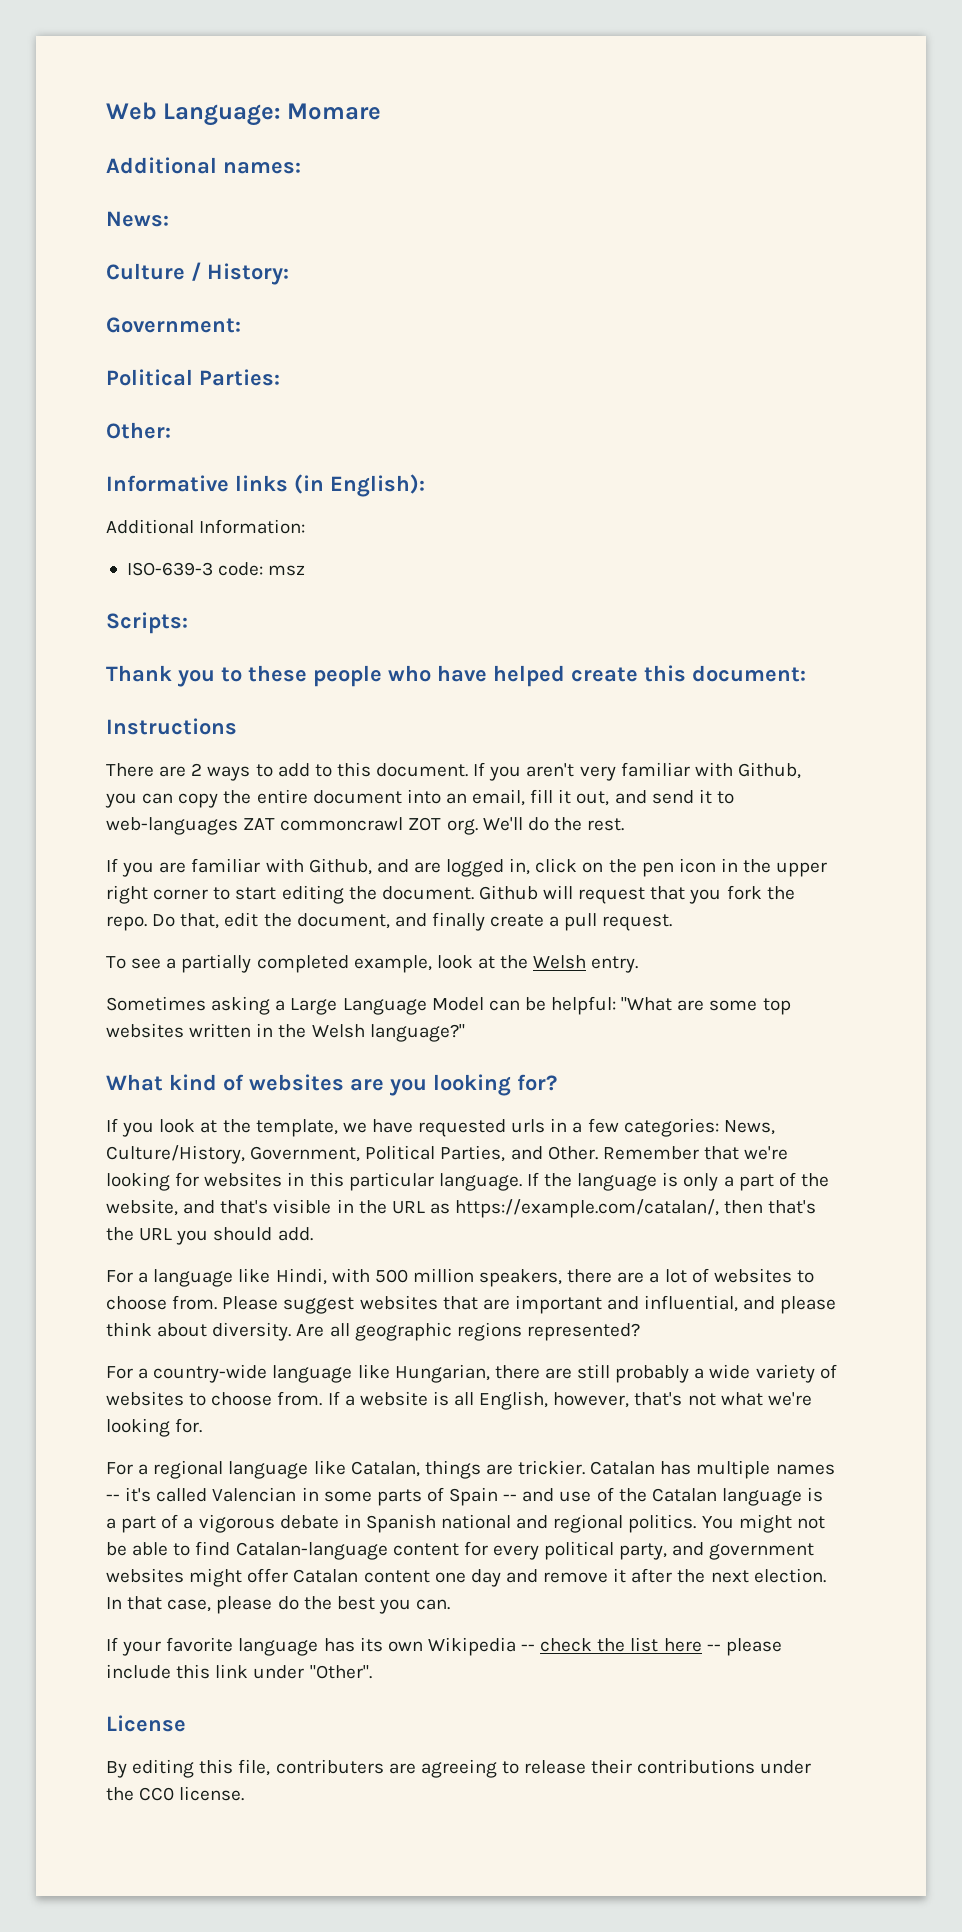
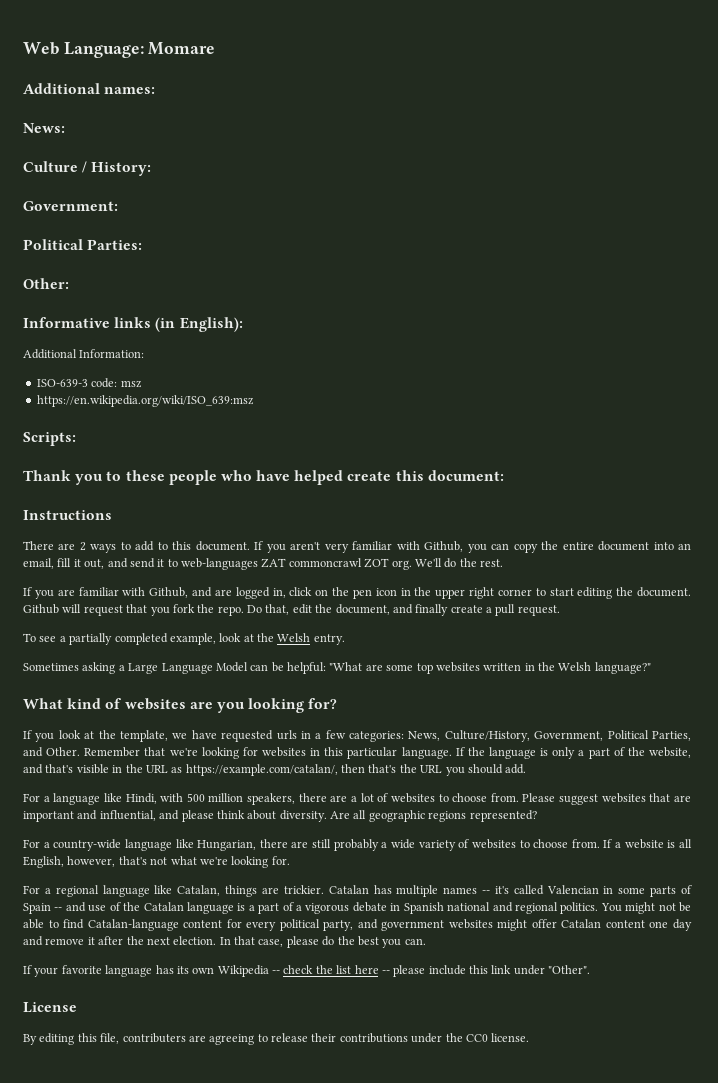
+ https://en.wikipedia.org/wiki/ISO_639:msz

